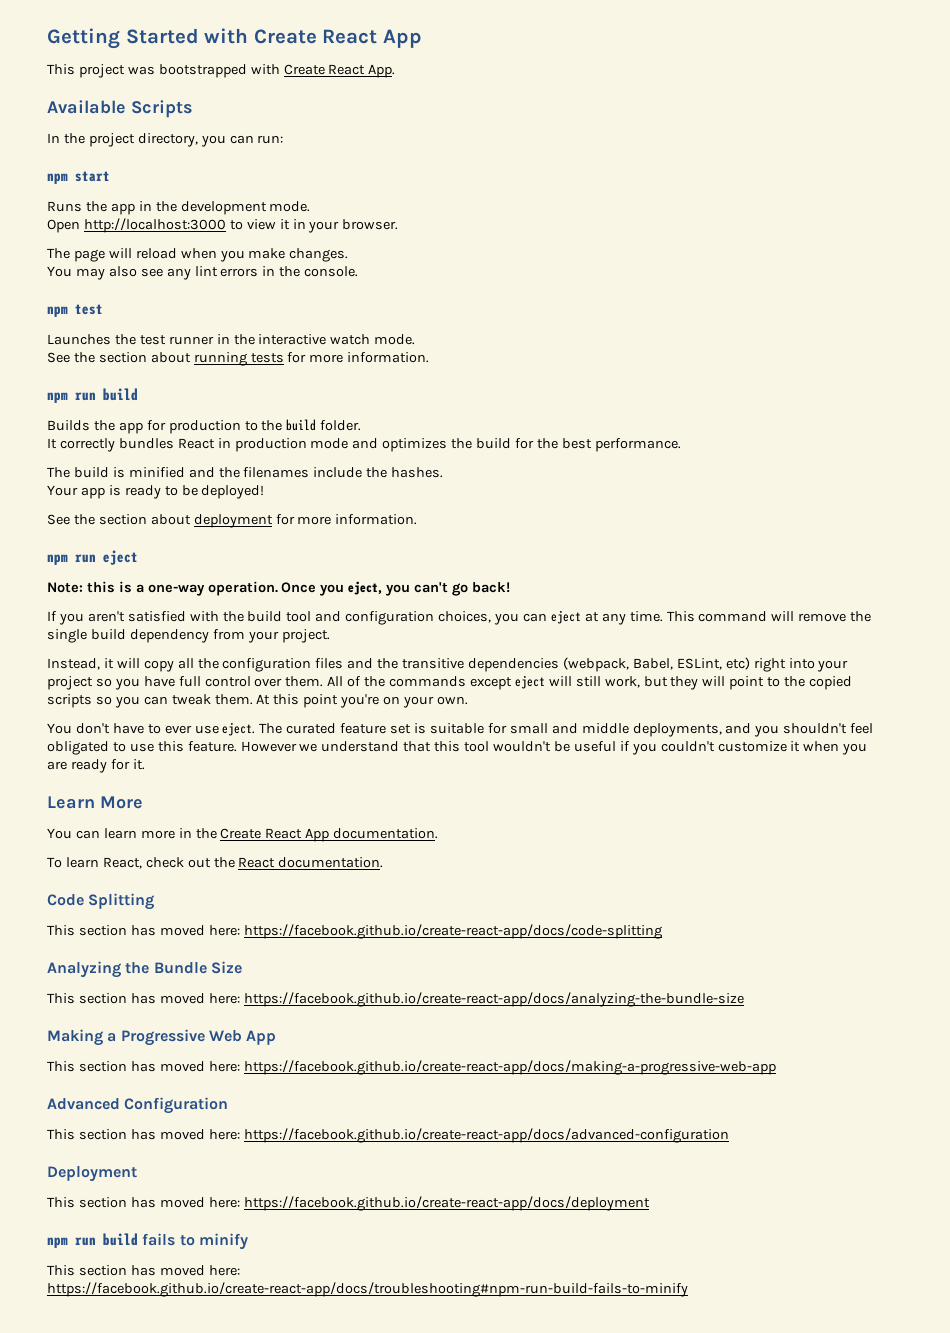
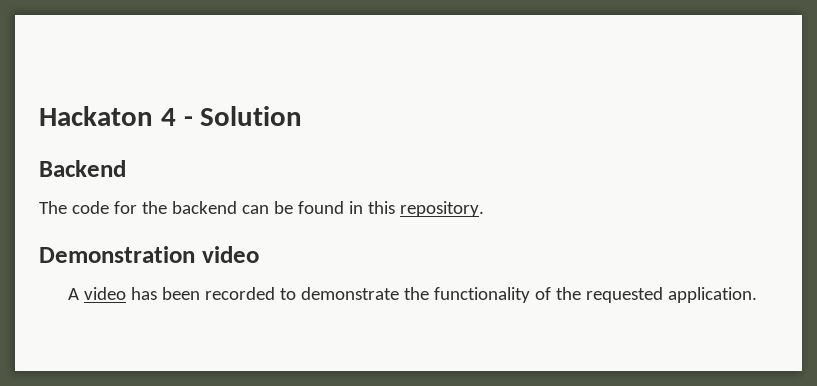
- Getting Started with Create React App
- This project was bootstrapped with Create React App.
- Available Scripts
- In the project directory, you can run:
- npm start
- Runs the app in the development mode.
- Open http://localhost:3000 to view it in your browser.
- The page will reload when you make changes.
- You may also see any lint errors in the console.
- npm test
- Launches the test runner in the interactive watch mode.
- See the section about running tests for more information.
- npm run build
- Builds the app for production to the build folder.
- It correctly bundles React in production mode and optimizes the build for the best performance.
- The build is minified and the filenames include the hashes.
- Your app is ready to be deployed!
- See the section about deployment for more information.
- npm run eject
- Note: this is a one-way operation. Once you eject, you can't go back!
- If you aren't satisfied with the build tool and configuration choices, you can eject at any time. This command will remove the single build dependency from your project.
- Instead, it will copy all the configuration files and the transitive dependencies (webpack, Babel, ESLint, etc) right into your project so you have full control over them. All of the commands except eject will still work, but they will point to the copied scripts so you can tweak them. At this point you're on your own.
- You don't have to ever use eject. The curated feature set is suitable for small and middle deployments, and you shouldn't feel obligated to use this feature. However we understand that this tool wouldn't be useful if you couldn't customize it when you are ready for it.
- Learn More
- You can learn more in the Create React App documentation.
- To learn React, check out the React documentation.
- Code Splitting
- This section has moved here: https://facebook.github.io/create-react-app/docs/code-splitting
- Analyzing the Bundle Size
- This section has moved here: https://facebook.github.io/create-react-app/docs/analyzing-the-bundle-size
- Making a Progressive Web App
- This section has moved here: https://facebook.github.io/create-react-app/docs/making-a-progressive-web-app
- Advanced Configuration
- This section has moved here: https://facebook.github.io/create-react-app/docs/advanced-configuration
- Deployment
- This section has moved here: https://facebook.github.io/create-react-app/docs/deployment
- npm run build fails to minify
- This section has moved here: https://facebook.github.io/create-react-app/docs/troubleshooting#npm-run-build-fails-to-minify
+ Hackaton 4 - Solution
+ Backend
+ The code for the backend can be found in this repository.
+ Demonstration video
+ A video has been recorded to demonstrate the functionality of the requested application.

